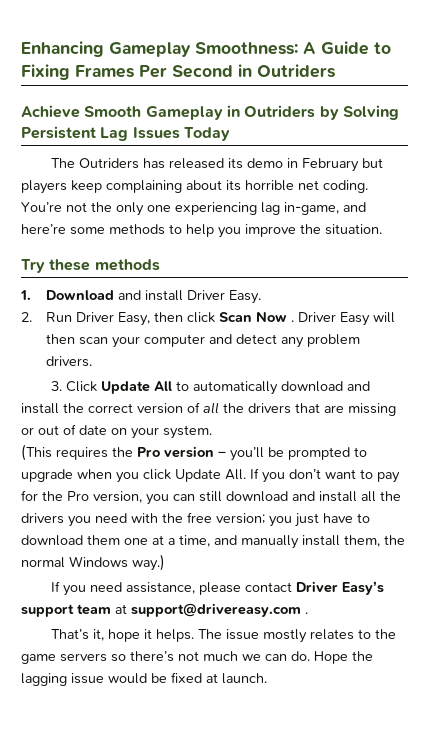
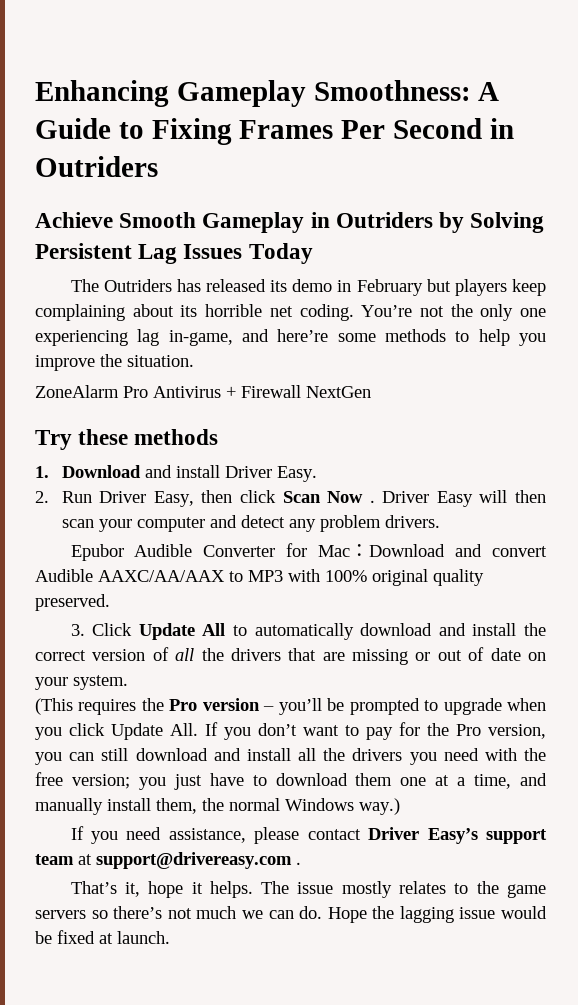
+ ZoneAlarm Pro Antivirus + Firewall NextGen
+ Epubor Audible Converter for Mac：Download and convert Audible AAXC/AA/AAX to MP3 with 100% original quality preserved.

